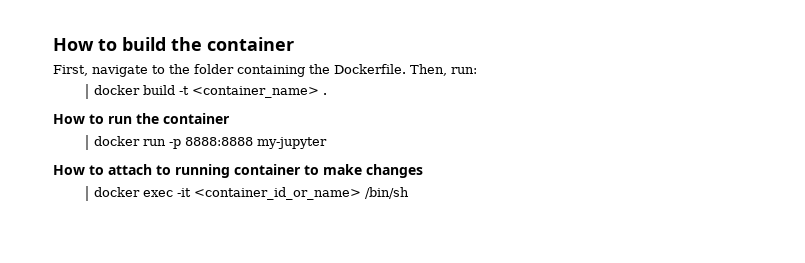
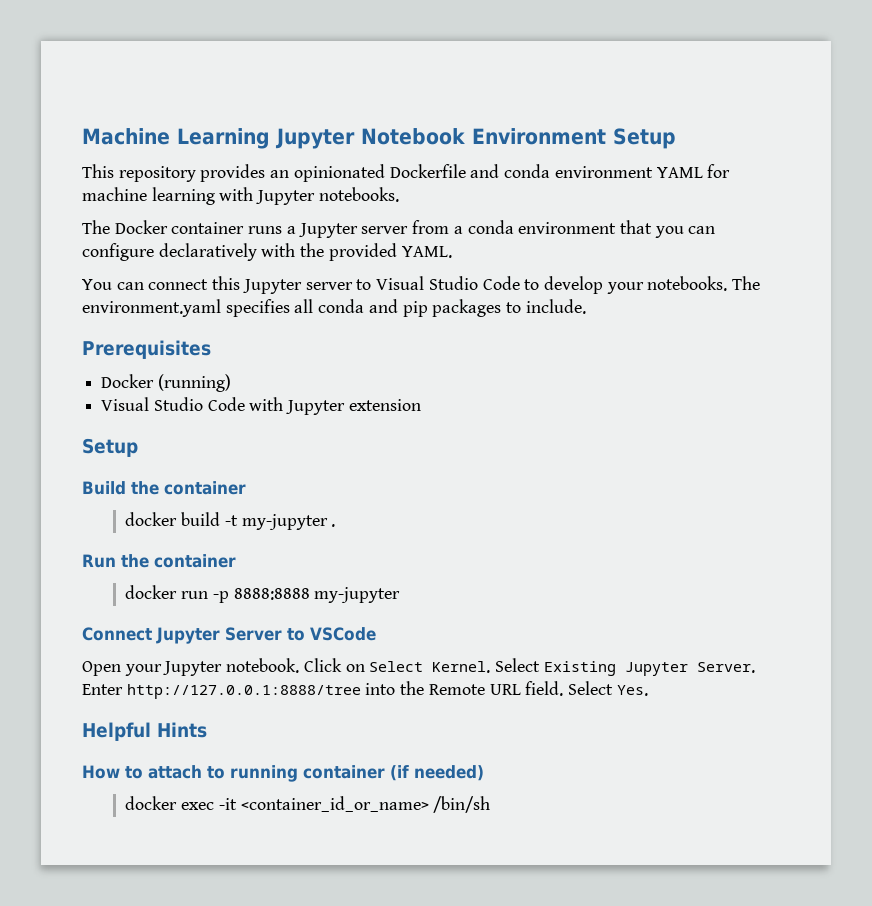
- How to build the container
- First, navigate to the folder containing the Dockerfile. Then, run:
+ Machine Learning Jupyter Notebook Environment Setup
+ This repository provides an opinionated Dockerfile and conda environment YAML for machine learning with Jupyter notebooks.
+ The Docker container runs a Jupyter server from a conda environment that you can configure declaratively with the provided YAML.
+ You can connect this Jupyter server to Visual Studio Code to develop your notebooks. The environment.yaml specifies all conda and pip packages to include.
+ Prerequisites
+ Docker (running)
+ Visual Studio Code with Jupyter extension
+ Setup
+ Build the container
- docker build -t <container_name> .
+ docker build -t my-jupyter .
- How to run the container
+ Run the container
+ Connect Jupyter Server to VSCode
+ Open your Jupyter notebook. Click on Select Kernel. Select Existing Jupyter Server. Enter http://127.0.0.1:8888/tree into the Remote URL field. Select Yes.
+ Helpful Hints
- How to attach to running container to make changes
+ How to attach to running container (if needed)

